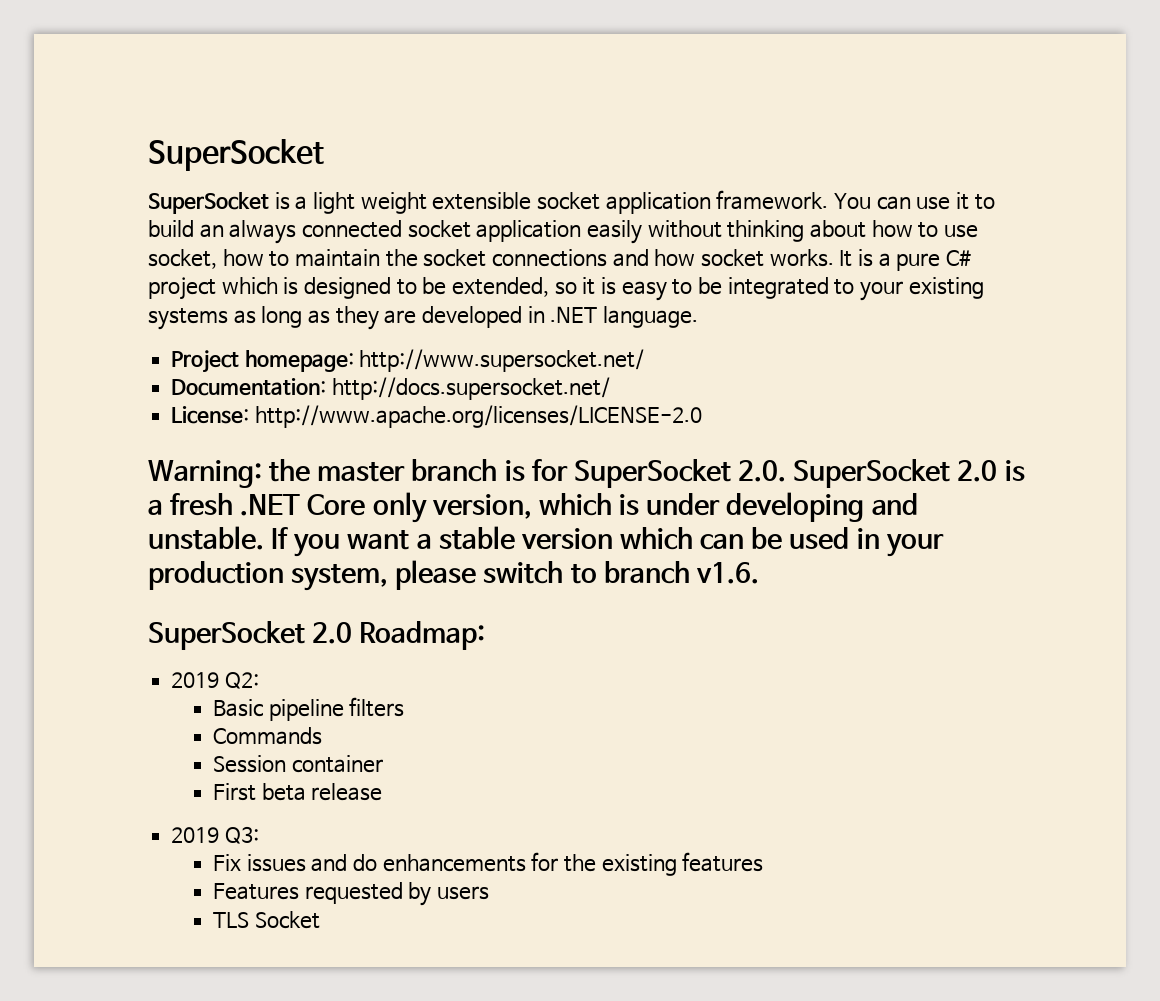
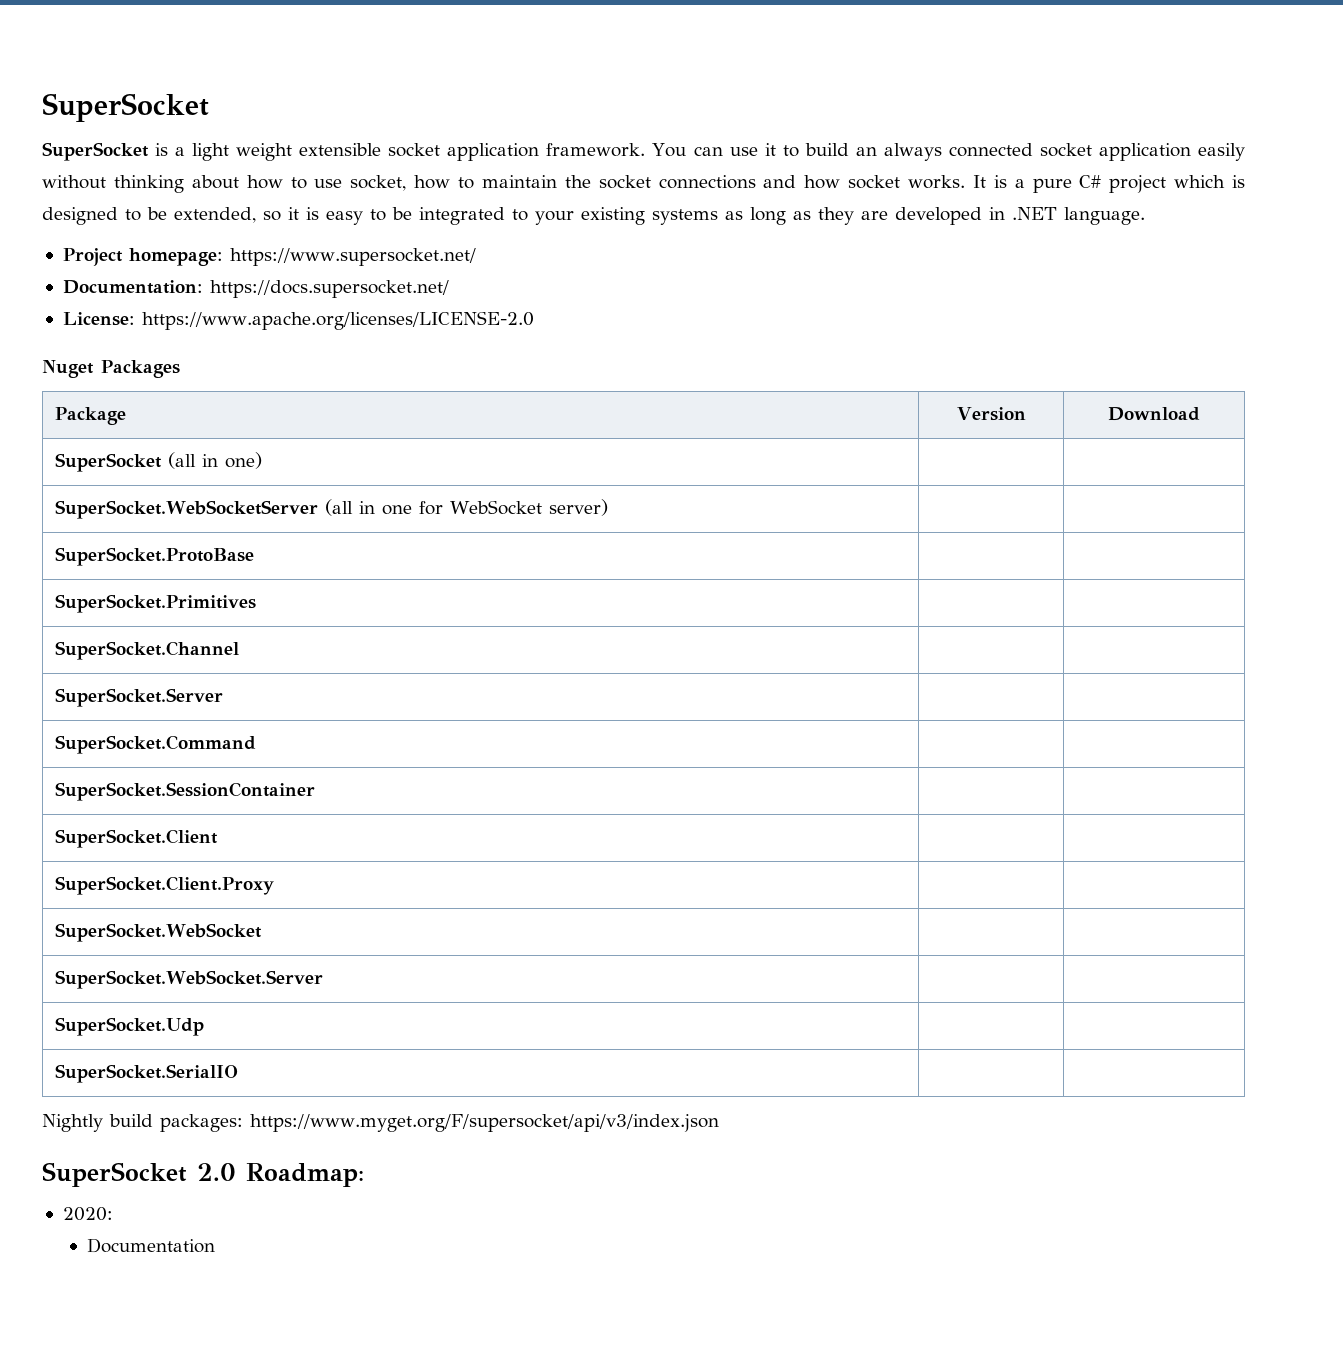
- Project homepage: http://www.supersocket.net/
+ Project homepage: https://www.supersocket.net/
- Documentation: http://docs.supersocket.net/
+ Documentation: https://docs.supersocket.net/
- License: http://www.apache.org/licenses/LICENSE-2.0
- Warning: the master branch is for SuperSocket 2.0. SuperSocket 2.0 is a fresh .NET Core only version, which is under developing and unstable. If you want a stable version which can be used in your production system, please switch to branch v1.6.
+ License: https://www.apache.org/licenses/LICENSE-2.0
+ Nuget Packages
+ Package | Version | Download
+ SuperSocket (all in one) | |
+ SuperSocket.WebSocketServer (all in one for WebSocket server) | |
+ SuperSocket.ProtoBase | |
+ SuperSocket.Primitives | |
+ SuperSocket.Channel | |
+ SuperSocket.Server | |
+ SuperSocket.Command | |
+ SuperSocket.SessionContainer | |
+ SuperSocket.Client | |
+ SuperSocket.Client.Proxy | |
+ SuperSocket.WebSocket | |
+ SuperSocket.WebSocket.Server | |
+ SuperSocket.Udp | |
+ SuperSocket.SerialIO | |
+ Nightly build packages: https://www.myget.org/F/supersocket/api/v3/index.json
  SuperSocket 2.0 Roadmap:
- 2019 Q2:
- Basic pipeline filters
- Commands
- Session container
- First beta release
- 2019 Q3:
- Fix issues and do enhancements for the existing features
- Features requested by users
- TLS Socket
+ 2020:
+ Documentation

